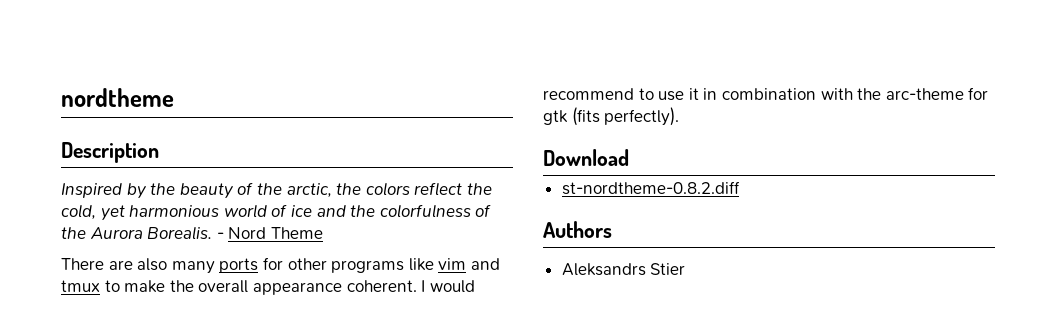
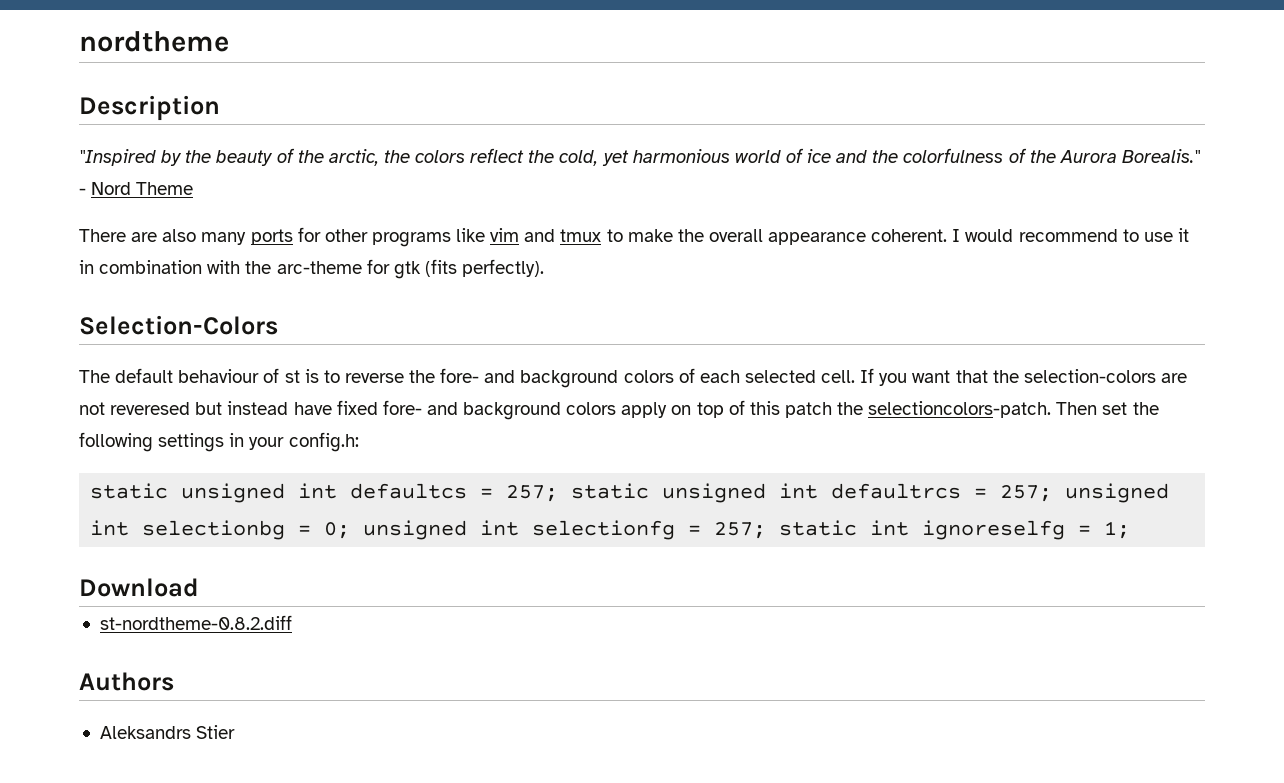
- Inspired by the beauty of the arctic, the colors reflect the cold, yet harmonious world of ice and the colorfulness of the Aurora Borealis.
+ "Inspired by the beauty of the arctic, the colors reflect the cold, yet harmonious world of ice and the colorfulness of the Aurora Borealis."
+ Selection-Colors
+ The default behaviour of st is to reverse the fore- and background colors of each selected cell. If you want that the selection-colors are not reveresed but instead have fixed fore- and background colors apply on top of this patch the selectioncolors-patch. Then set the following settings in your config.h:
+ static unsigned int defaultcs = 257; static unsigned int defaultrcs = 257; unsigned int selectionbg = 0; unsigned int selectionfg = 257; static int ignoreselfg = 1;

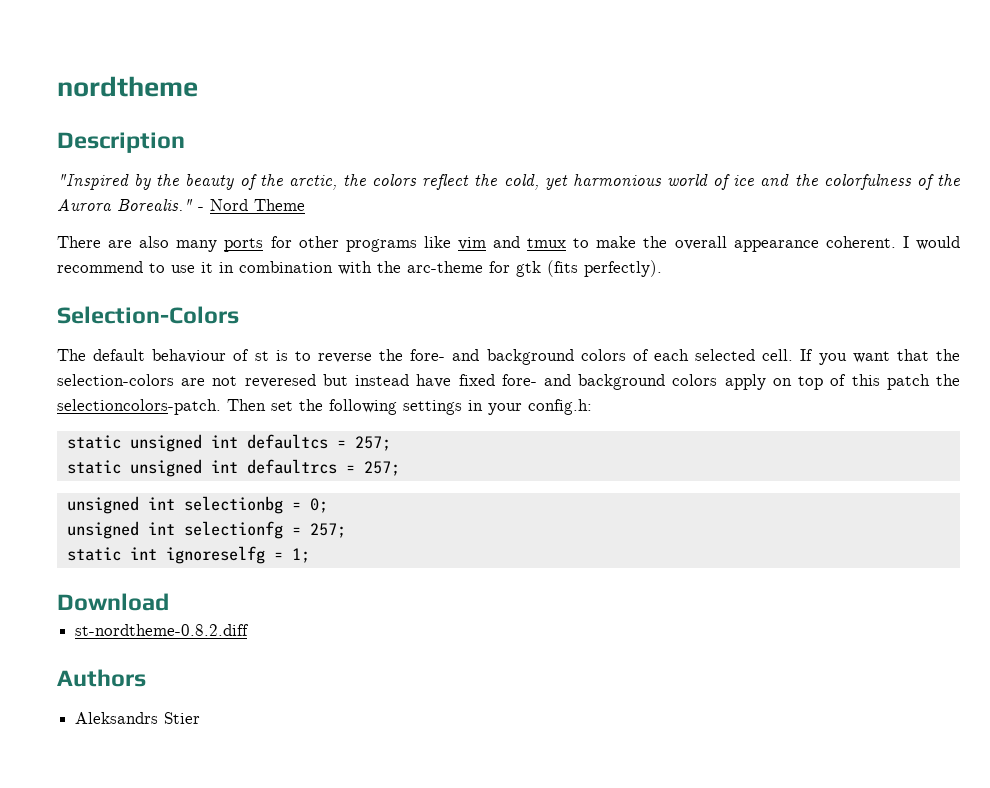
- static unsigned int defaultcs = 257; static unsigned int defaultrcs = 257; unsigned int selectionbg = 0; unsigned int selectionfg = 257; static int ignoreselfg = 1;
+ static unsigned int defaultcs = 257;
+ static unsigned int defaultrcs = 257;
+ unsigned int selectionbg = 0;
+ unsigned int selectionfg = 257;
+ static int ignoreselfg = 1;

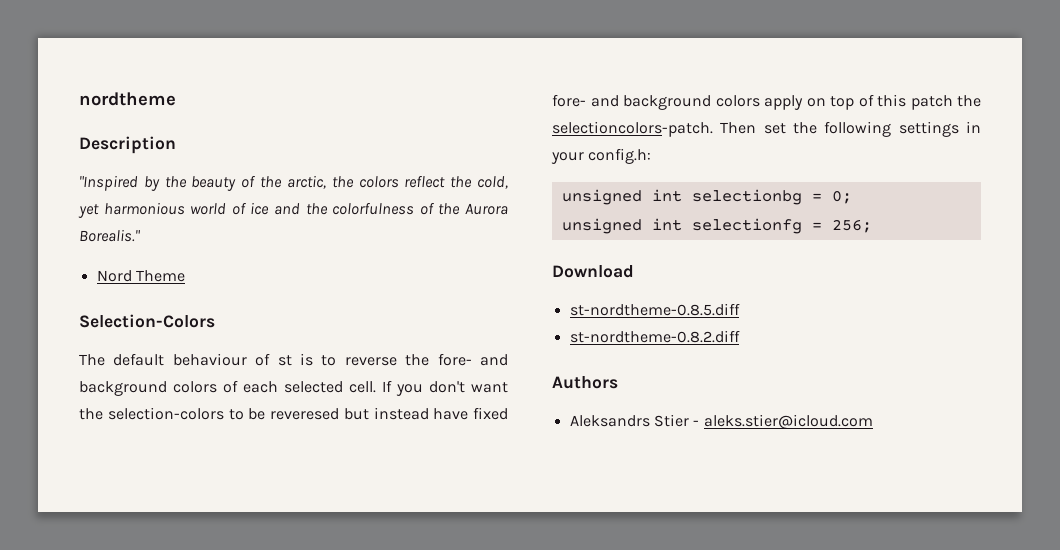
- "Inspired by the beauty of the arctic, the colors reflect the cold, yet harmonious world of ice and the colorfulness of the Aurora Borealis." - Nord Theme
+ "Inspired by the beauty of the arctic, the colors reflect the cold, yet harmonious world of ice and the colorfulness of the Aurora Borealis."
+ Nord Theme
- There are also many ports for other programs like vim and tmux to make the overall appearance coherent. I would recommend to use it in combination with the arc-theme for gtk (fits perfectly).
- If you want that the selection-colors are not reveresed but instead have fixed fore- and background colors apply on top of this patch the selectioncolors-patch.
+ If you don't want the selection-colors to be reveresed but instead have fixed fore- and background colors apply on top of this patch the selectioncolors-patch.
- static unsigned int defaultcs = 257;
- static unsigned int defaultrcs = 257;
- unsigned int selectionfg = 257;
- static int ignoreselfg = 1;
+ unsigned int selectionfg = 256;
+ st-nordtheme-0.8.5.diff
- Aleksandrs Stier
+ Aleksandrs Stier - aleks.stier@icloud.com

